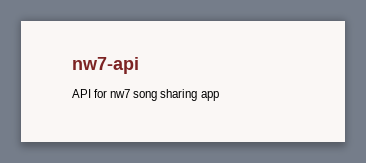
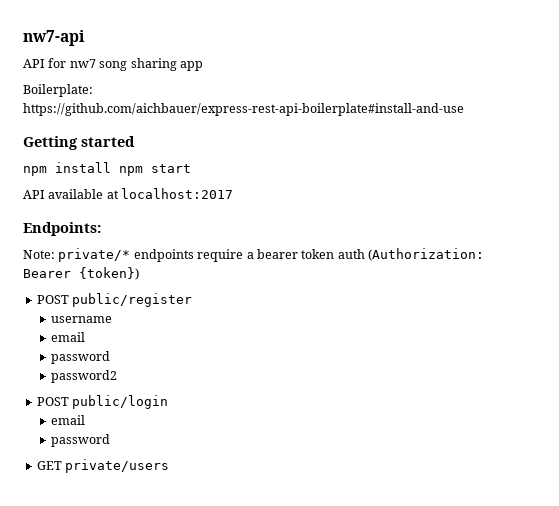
+ Boilerplate: https://github.com/aichbauer/express-rest-api-boilerplate#install-and-use
+ Getting started
+ npm install npm start
+ API available at localhost:2017
+ Endpoints:
+ Note: private/* endpoints require a bearer token auth (Authorization: Bearer {token})
+ POST public/register
+ username
+ email
+ password
+ password2
+ POST public/login
+ email
+ password
+ GET private/users

